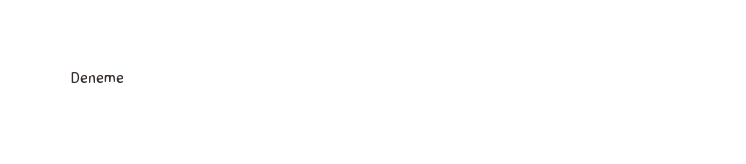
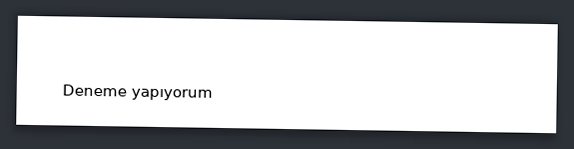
- Deneme
+ Deneme yapıyorum

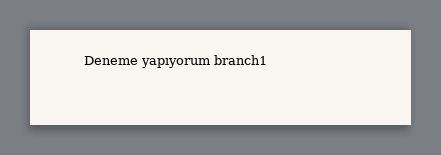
- Deneme yapıyorum
+ Deneme yapıyorum branch1

